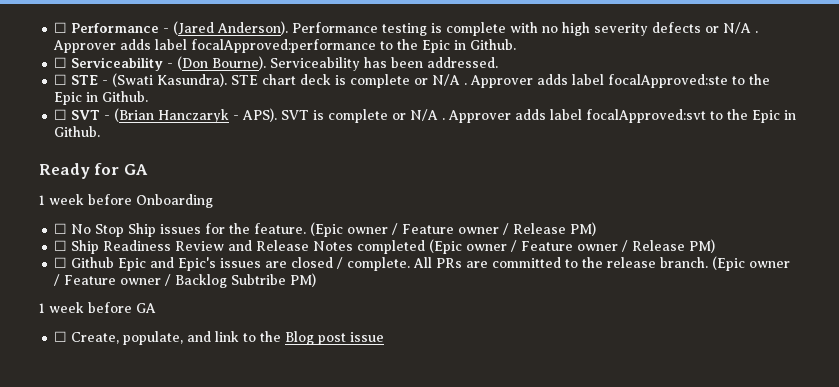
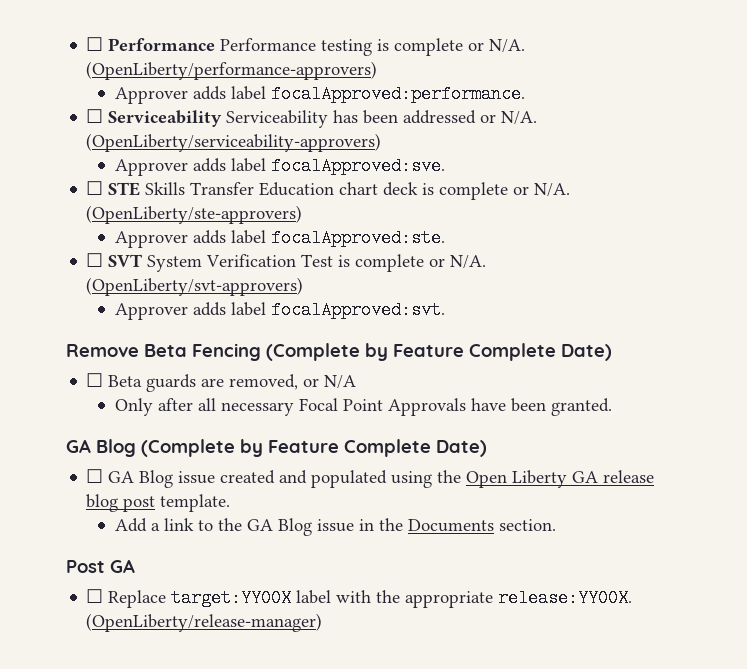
- ☐ Performance - (Jared Anderson). Performance testing is complete with no high severity defects or N/A . Approver adds label focalApproved:performance to the Epic in Github.
- ☐ Serviceability - (Don Bourne). Serviceability has been addressed.
- ☐ STE - (Swati Kasundra). STE chart deck is complete or N/A . Approver adds label focalApproved:ste to the Epic in Github.
- ☐ SVT - (Brian Hanczaryk - APS). SVT is complete or N/A . Approver adds label focalApproved:svt to the Epic in Github.
- Ready for GA
- 1 week before Onboarding
- ☐ No Stop Ship issues for the feature. (Epic owner / Feature owner / Release PM)
- ☐ Ship Readiness Review and Release Notes completed (Epic owner / Feature owner / Release PM)
- ☐ Github Epic and Epic's issues are closed / complete. All PRs are committed to the release branch. (Epic owner / Feature owner / Backlog Subtribe PM)
- 1 week before GA
- ☐ Create, populate, and link to the Blog post issue
+ ☐ Performance Performance testing is complete or N/A. (OpenLiberty/performance-approvers)
+ Approver adds label focalApproved:performance.
+ ☐ Serviceability Serviceability has been addressed or N/A. (OpenLiberty/serviceability-approvers)
+ Approver adds label focalApproved:sve.
+ ☐ STE Skills Transfer Education chart deck is complete or N/A. (OpenLiberty/ste-approvers)
+ Approver adds label focalApproved:ste.
+ ☐ SVT System Verification Test is complete or N/A. (OpenLiberty/svt-approvers)
+ Approver adds label focalApproved:svt.
+ Remove Beta Fencing (Complete by Feature Complete Date)
+ ☐ Beta guards are removed, or N/A
+ Only after all necessary Focal Point Approvals have been granted.
+ GA Blog (Complete by Feature Complete Date)
+ ☐ GA Blog issue created and populated using the Open Liberty GA release blog post template.
+ Add a link to the GA Blog issue in the Documents section.
+ Post GA
+ ☐ Replace target:YY00X label with the appropriate release:YY00X. (OpenLiberty/release-manager)

